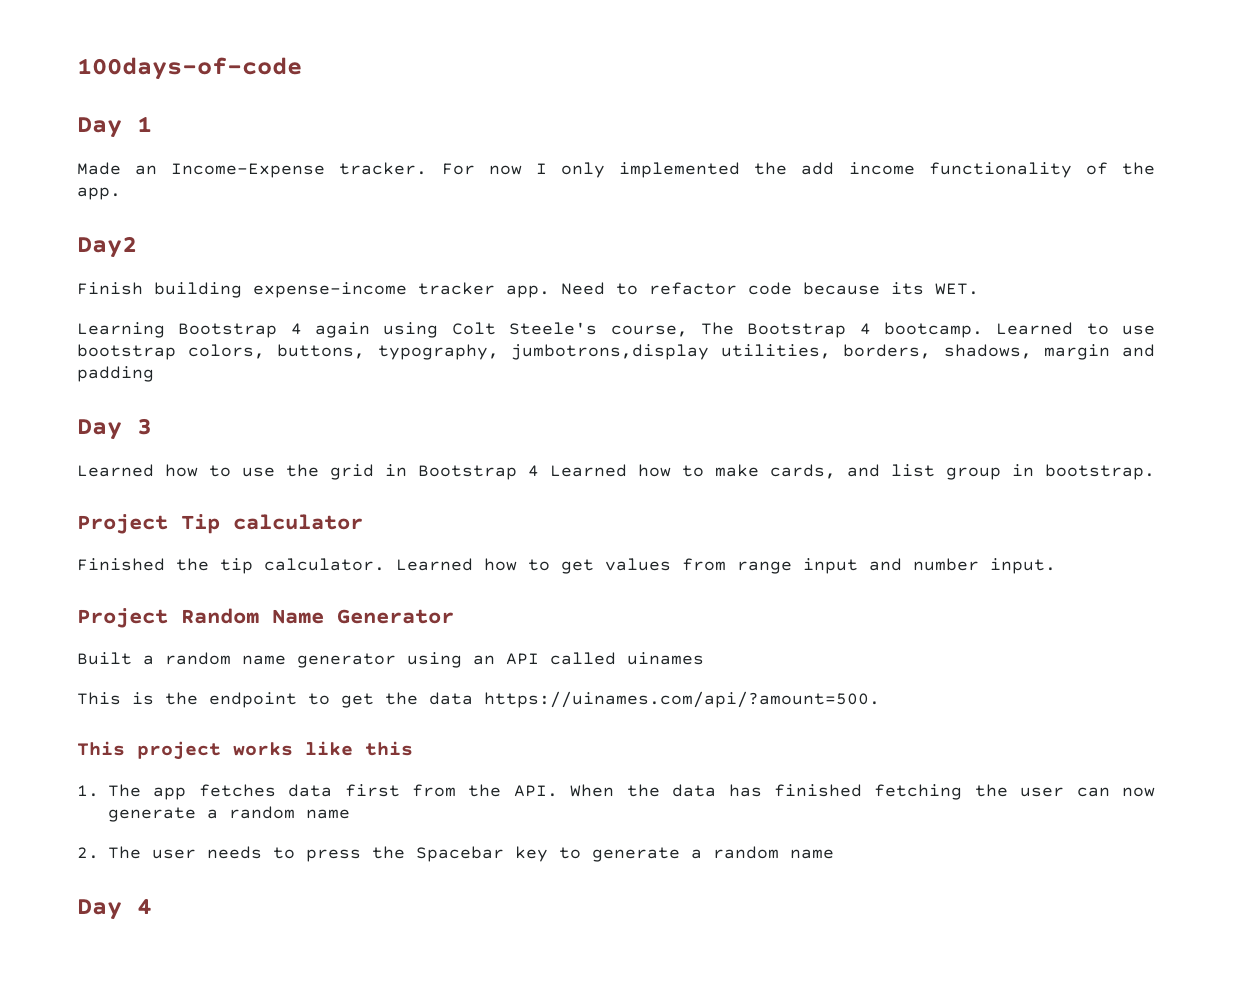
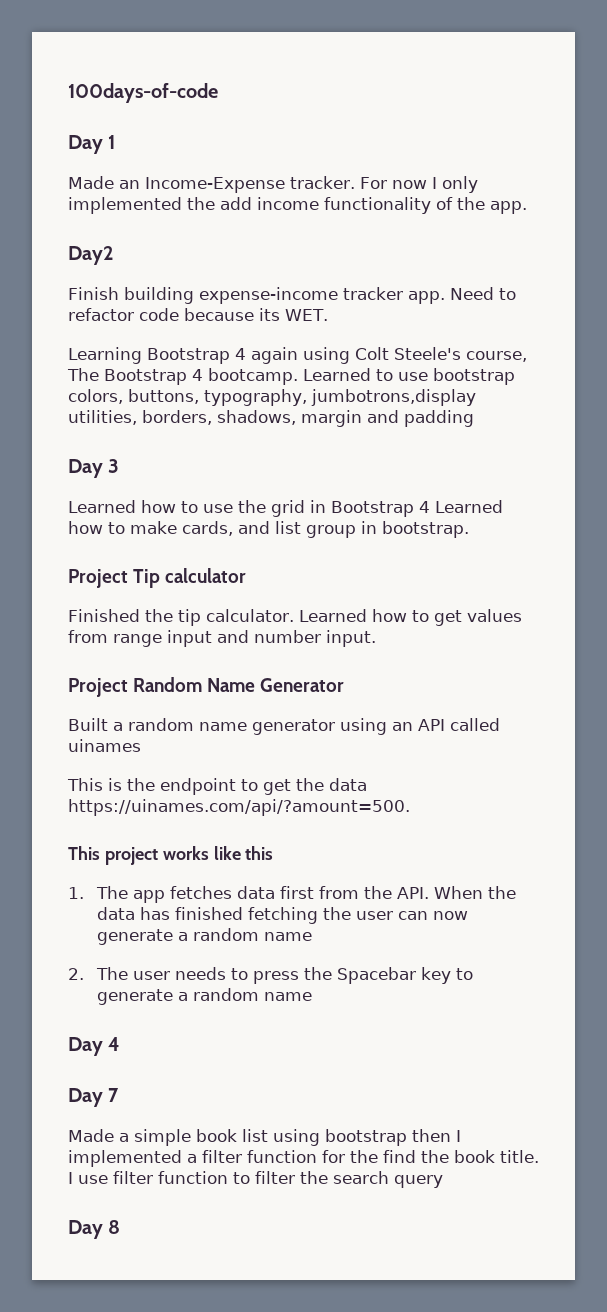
+ Day 7
+ Made a simple book list using bootstrap then I implemented a filter function for the find the book title. I use filter function to filter the search query
+ Day 8

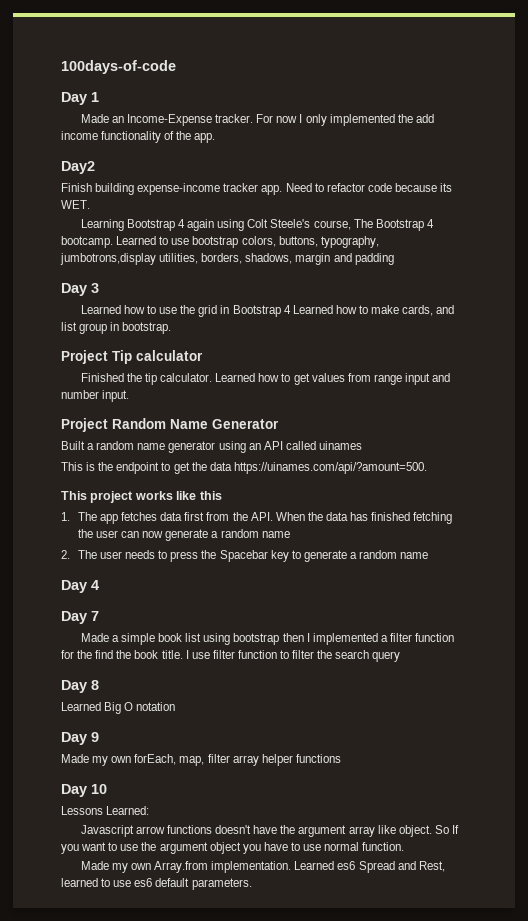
+ Learned Big O notation
+ Day 9
+ Made my own forEach, map, filter array helper functions
+ Day 10
+ Lessons Learned:
+ Javascript arrow functions doesn't have the argument array like object. So If you want to use the argument object you have to use normal function.
+ Made my own Array.from implementation. Learned es6 Spread and Rest, learned to use es6 default parameters.

